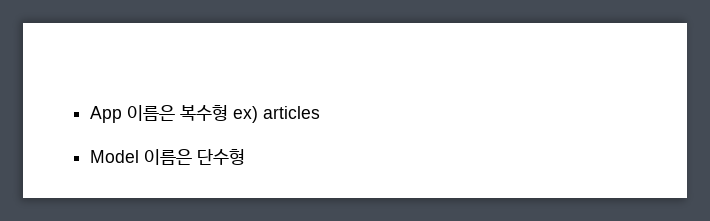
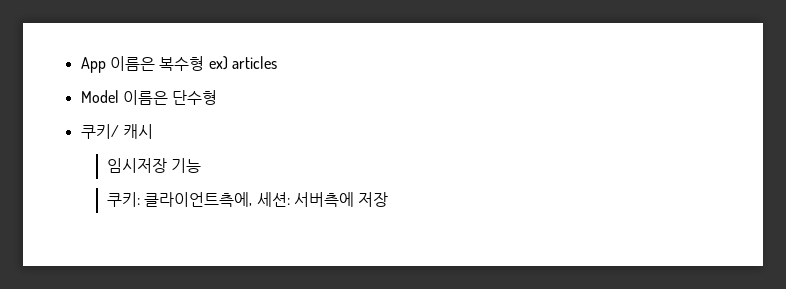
+ 쿠키/ 캐시
+ 임시저장 기능
+ 쿠키: 클라이언트측에, 세션: 서버측에 저장

